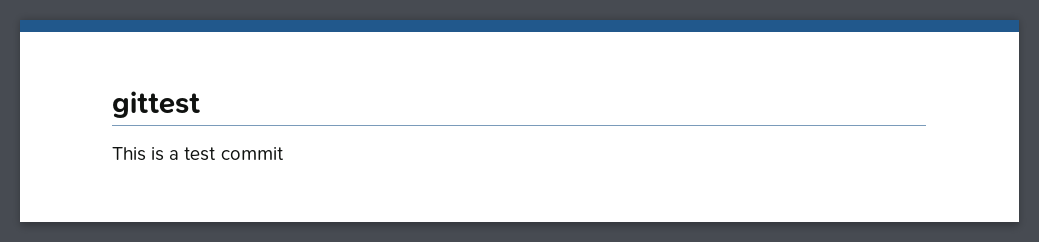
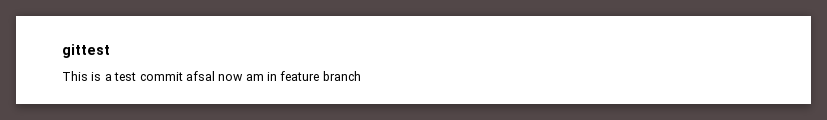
- This is a test commit
+ This is a test commit afsal now am in feature branch

